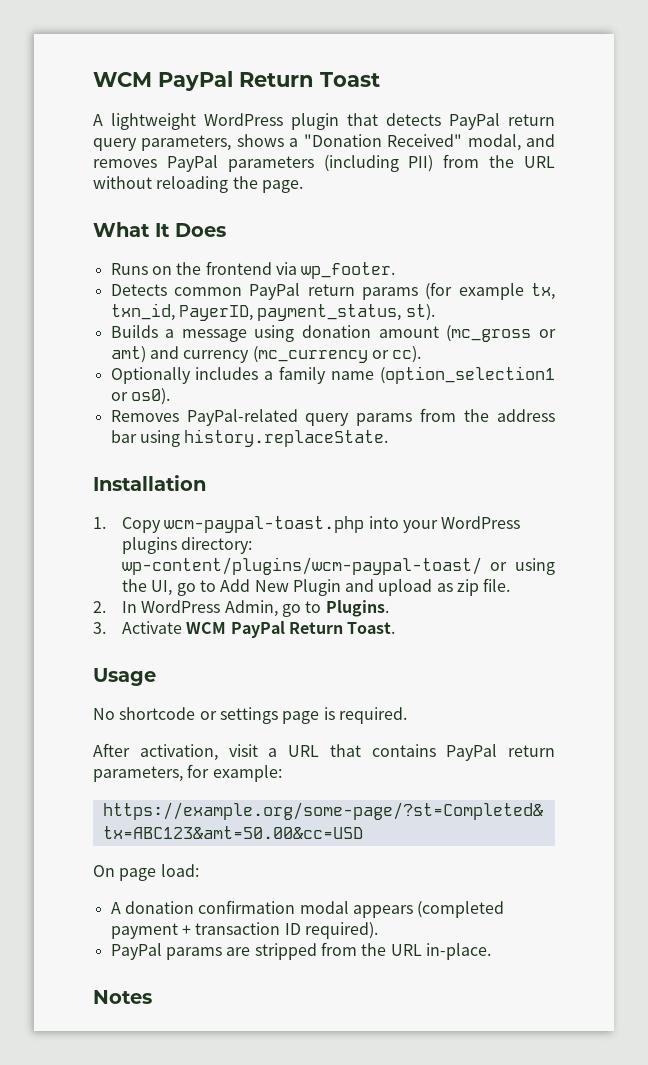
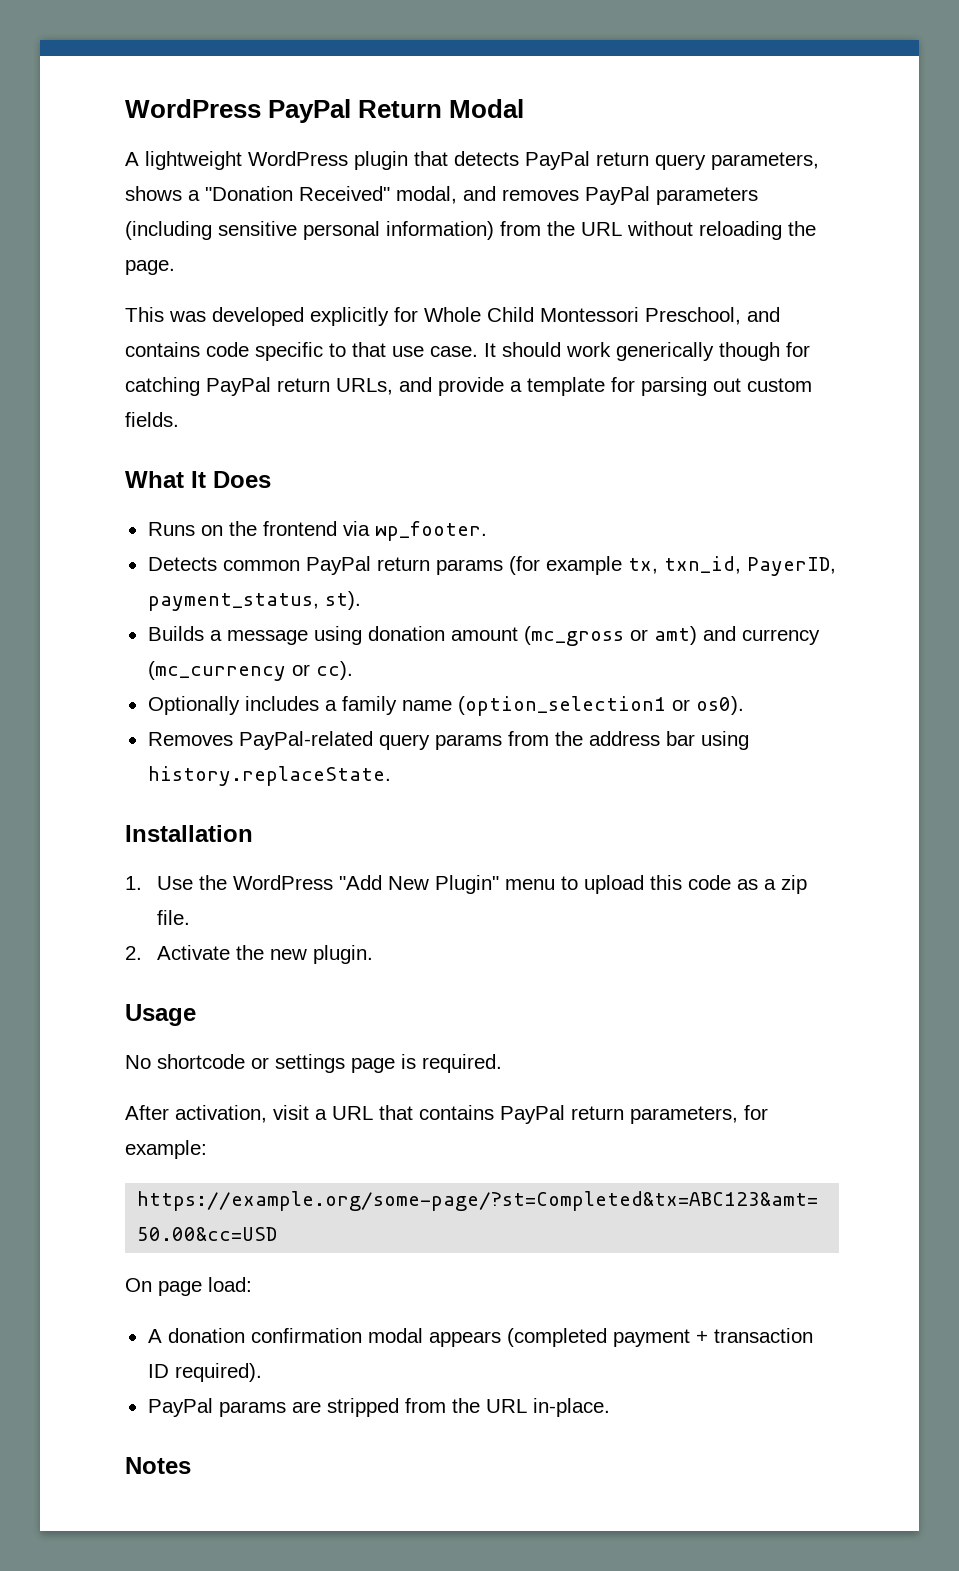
- WCM PayPal Return Toast
+ WordPress PayPal Return Modal
- A lightweight WordPress plugin that detects PayPal return query parameters, shows a "Donation Received" modal, and removes PayPal parameters (including PII) from the URL without reloading the page.
+ A lightweight WordPress plugin that detects PayPal return query parameters, shows a "Donation Received" modal, and removes PayPal parameters (including sensitive personal information) from the URL without reloading the page.
+ This was developed explicitly for Whole Child Montessori Preschool, and contains code specific to that use case. It should work generically though for catching PayPal return URLs, and provide a template for parsing out custom fields.
- 1. Copy wcm-paypal-toast.php into your WordPress plugins directory: wp-content/plugins/wcm-paypal-toast/ or using the UI, go to Add New Plugin and upload as zip file.
- 2. In WordPress Admin, go to Plugins.
- 3. Activate WCM PayPal Return Toast.
+ 1. Use the WordPress "Add New Plugin" menu to upload this code as a zip file.
+ 2. Activate the new plugin.

